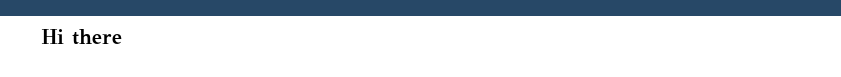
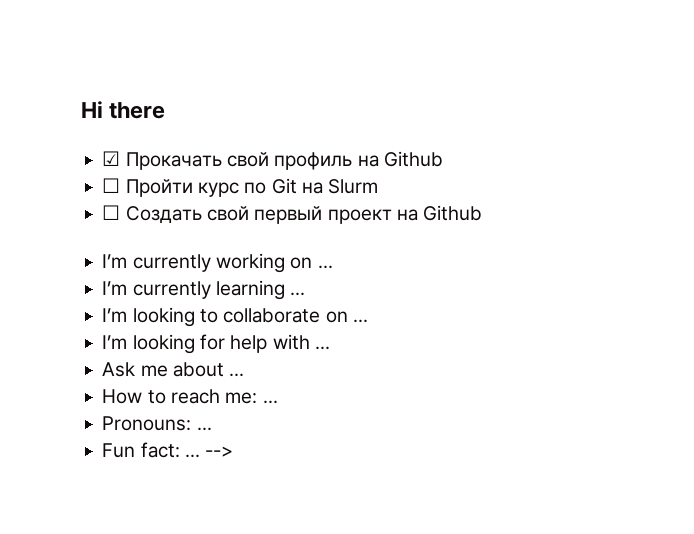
+ ☑ Прокачать свой профиль на Github
+ ☐ Пройти курс по Git на Slurm
+ ☐ Создать свой первый проект на Github
+ I’m currently working on ...
+ I’m currently learning ...
+ I’m looking to collaborate on ...
+ I’m looking for help with ...
+ Ask me about ...
+ How to reach me: ...
+ Pronouns: ...
+ Fun fact: ... -->

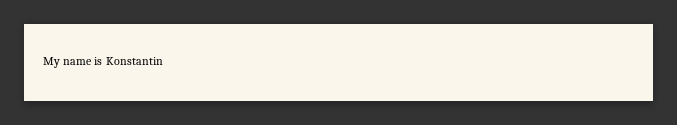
- Hi there
- ☑ Прокачать свой профиль на Github
- ☐ Пройти курс по Git на Slurm
- ☐ Создать свой первый проект на Github
- I’m currently working on ...
- I’m currently learning ...
- I’m looking to collaborate on ...
- I’m looking for help with ...
- Ask me about ...
- How to reach me: ...
- Pronouns: ...
- Fun fact: ... -->
+ My name is Konstantin

